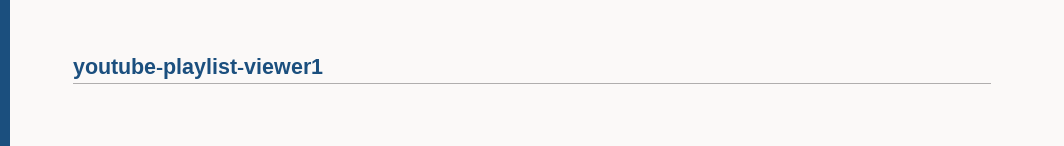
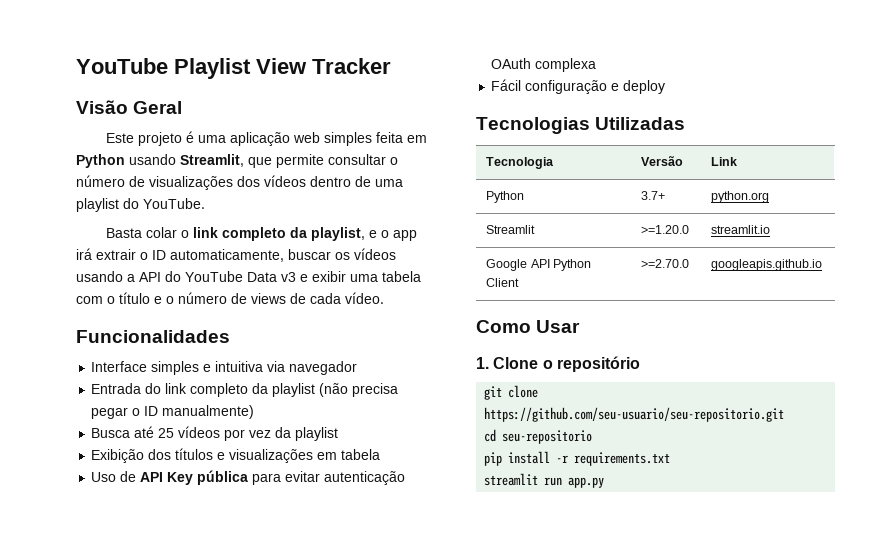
- youtube-playlist-viewer1
+ YouTube Playlist View Tracker
+ Visão Geral
+ Este projeto é uma aplicação web simples feita em Python usando Streamlit, que permite consultar o número de visualizações dos vídeos dentro de uma playlist do YouTube.
+ Basta colar o link completo da playlist, e o app irá extrair o ID automaticamente, buscar os vídeos usando a API do YouTube Data v3 e exibir uma tabela com o título e o número de views de cada vídeo.
+ Funcionalidades
+ Interface simples e intuitiva via navegador
+ Entrada do link completo da playlist (não precisa pegar o ID manualmente)
+ Busca até 25 vídeos por vez da playlist
+ Exibição dos títulos e visualizações em tabela
+ Uso de API Key pública para evitar autenticação OAuth complexa
+ Fácil configuração e deploy
+ Tecnologias Utilizadas
+ Tecnologia | Versão | Link
+ Python | 3.7+ | python.org
+ Streamlit | >=1.20.0 | streamlit.io
+ Google API Python Client | >=2.70.0 | googleapis.github.io
+ Como Usar
+ 1. Clone o repositório
+ git clone https://github.com/seu-usuario/seu-repositorio.git
+ cd seu-repositorio
+ pip install -r requirements.txt
+ streamlit run app.py

